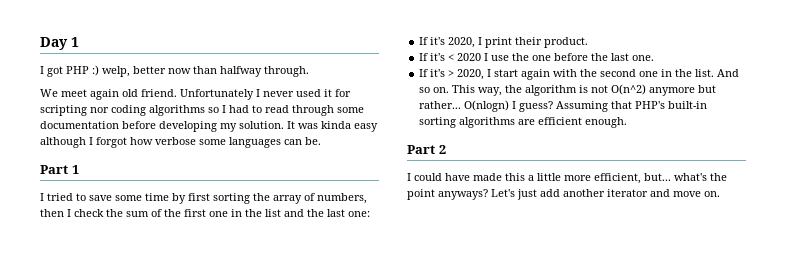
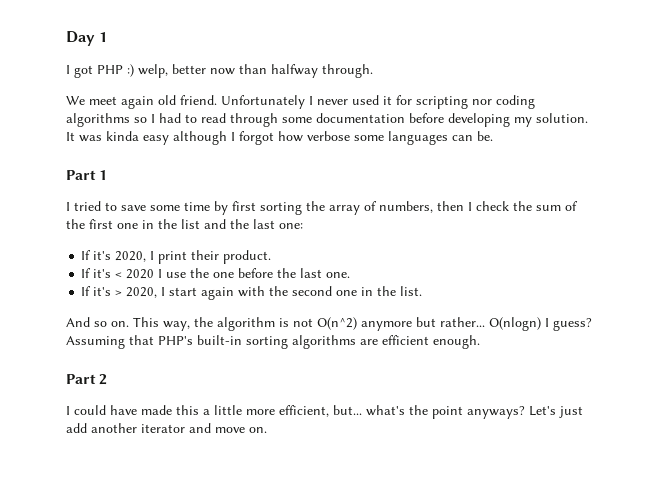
- If it's > 2020, I start again with the second one in the list. And so on.
+ If it's > 2020, I start again with the second one in the list.
+ And so on.

